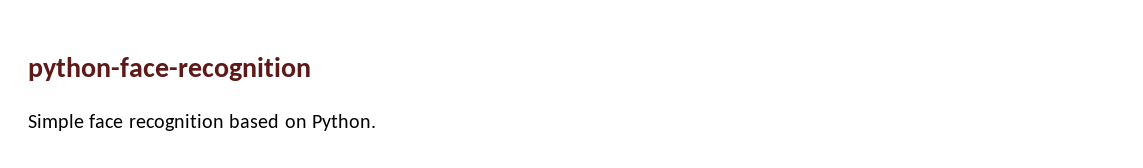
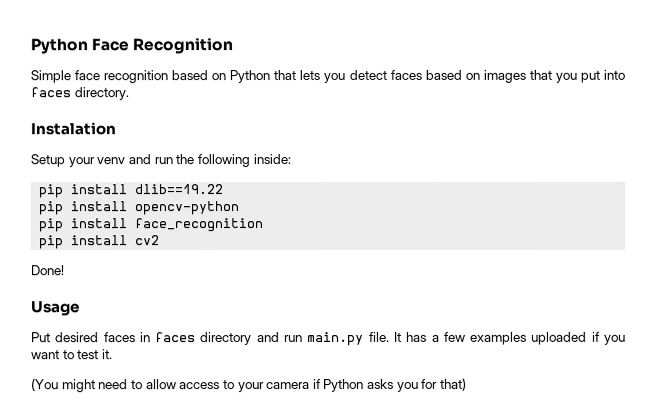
- python-face-recognition
+ Python Face Recognition
- Simple face recognition based on Python.
+ Simple face recognition based on Python that lets you detect faces based on images that you put into faces directory.
+ Instalation
+ Setup your venv and run the following inside:
+ pip install dlib==19.22
+ pip install opencv-python
+ pip install face_recognition
+ pip install cv2
+ Done!
+ Usage
+ Put desired faces in faces directory and run main.py file. It has a few examples uploaded if you want to test it.
+ (You might need to allow access to your camera if Python asks you for that)

